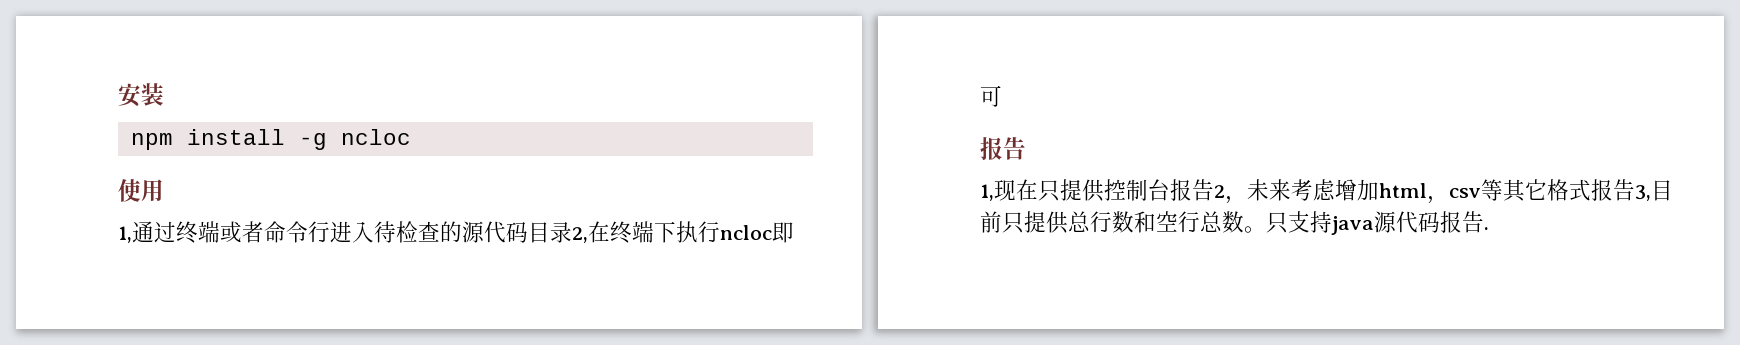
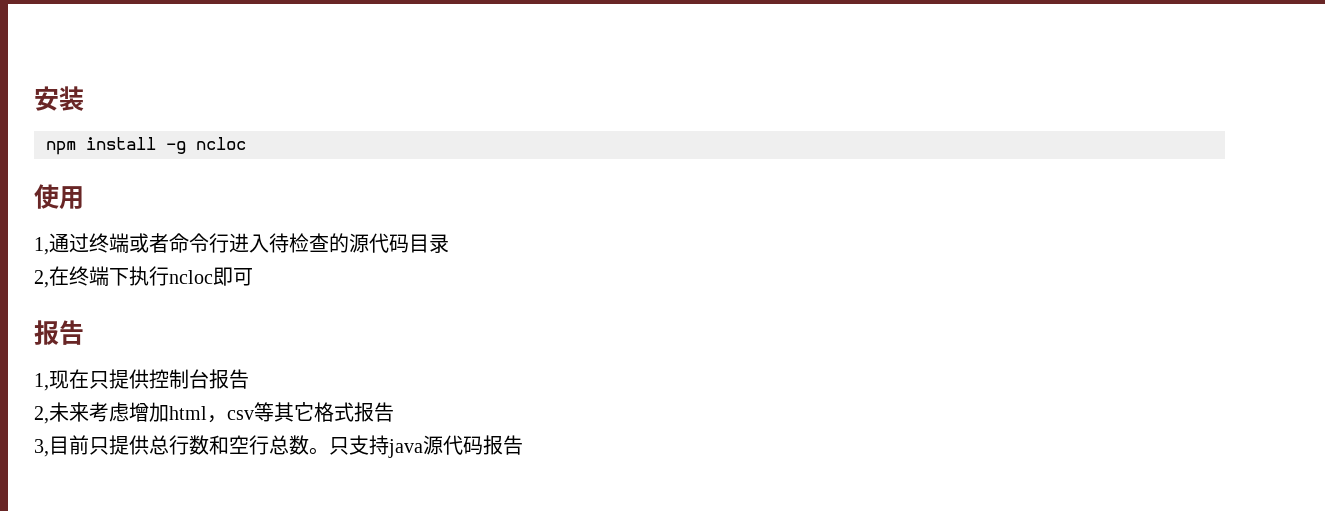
- 1,通过终端或者命令行进入待检查的源代码目录2,在终端下执行ncloc即可
+ 1,通过终端或者命令行进入待检查的源代码目录
+ 2,在终端下执行ncloc即可
- 1,现在只提供控制台报告2，未来考虑增加html，csv等其它格式报告3,目前只提供总行数和空行总数。
+ 1,现在只提供控制台报告
+ 2,未来考虑增加html，csv等其它格式报告
+ 3,目前只提供总行数和空行总数。
- 只支持java源代码报告.
+ 只支持java源代码报告

